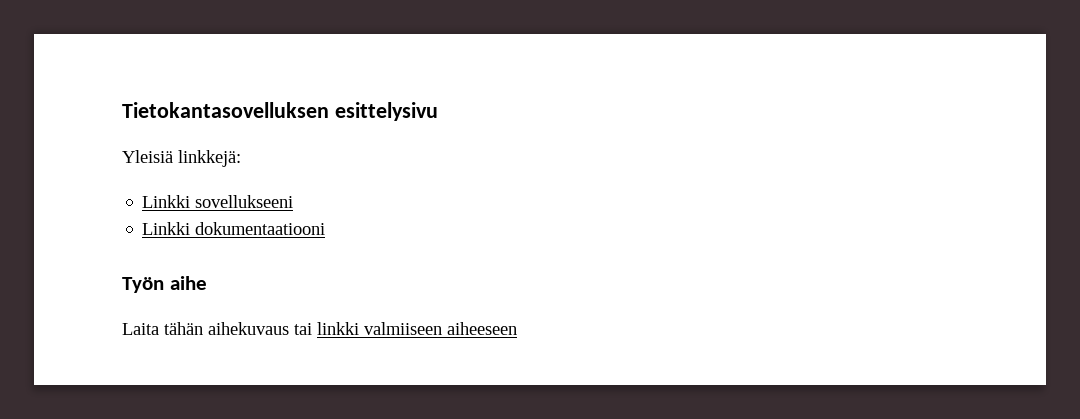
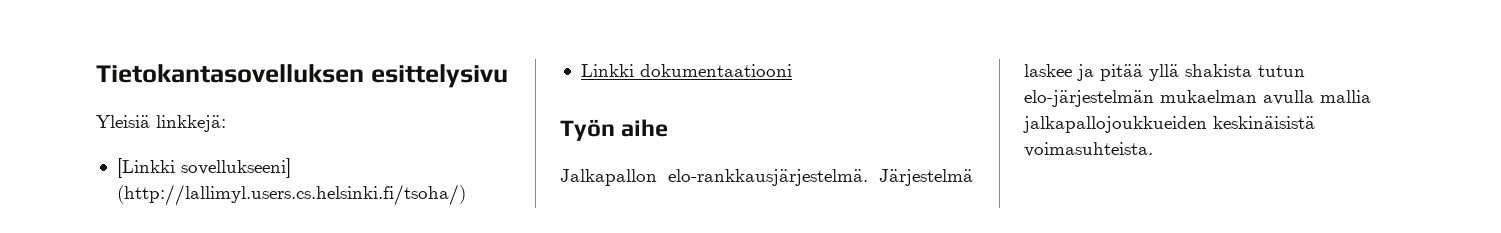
- Linkki sovellukseeni
+ [Linkki sovellukseeni] (http://lallimyl.users.cs.helsinki.fi/tsoha/)
- Laita tähän aihekuvaus tai linkki valmiiseen aiheeseen
+ Jalkapallon elo-rankkausjärjestelmä. Järjestelmä laskee ja pitää yllä shakista tutun elo-järjestelmän mukaelman avulla mallia jalkapallojoukkueiden keskinäisistä voimasuhteista.

